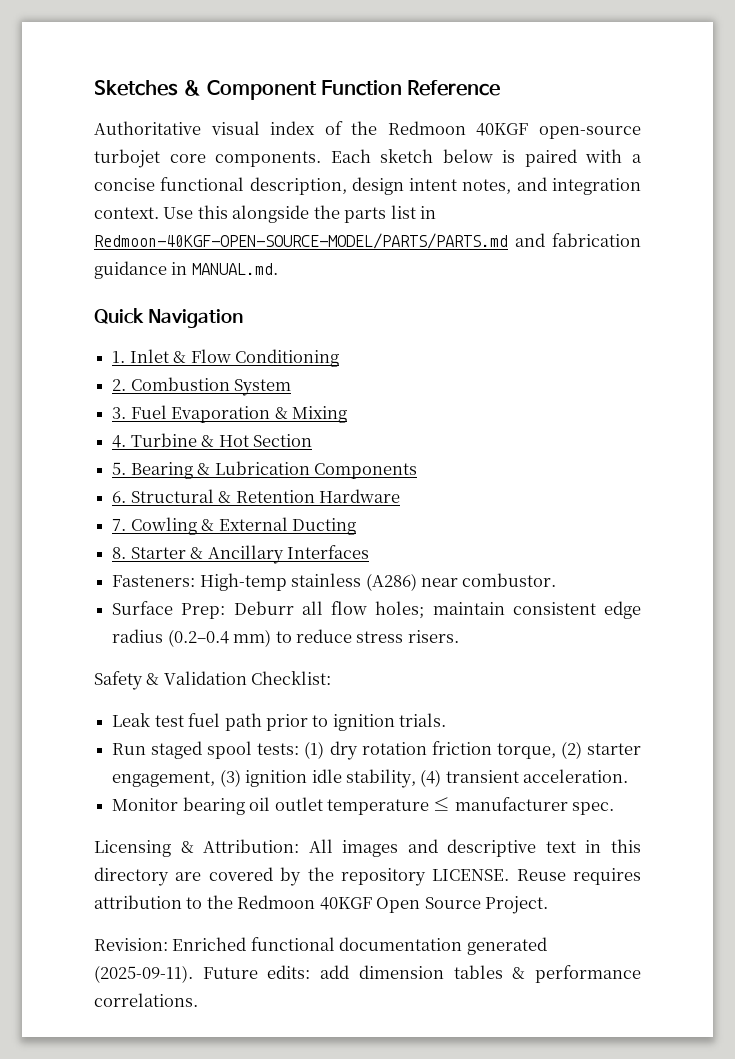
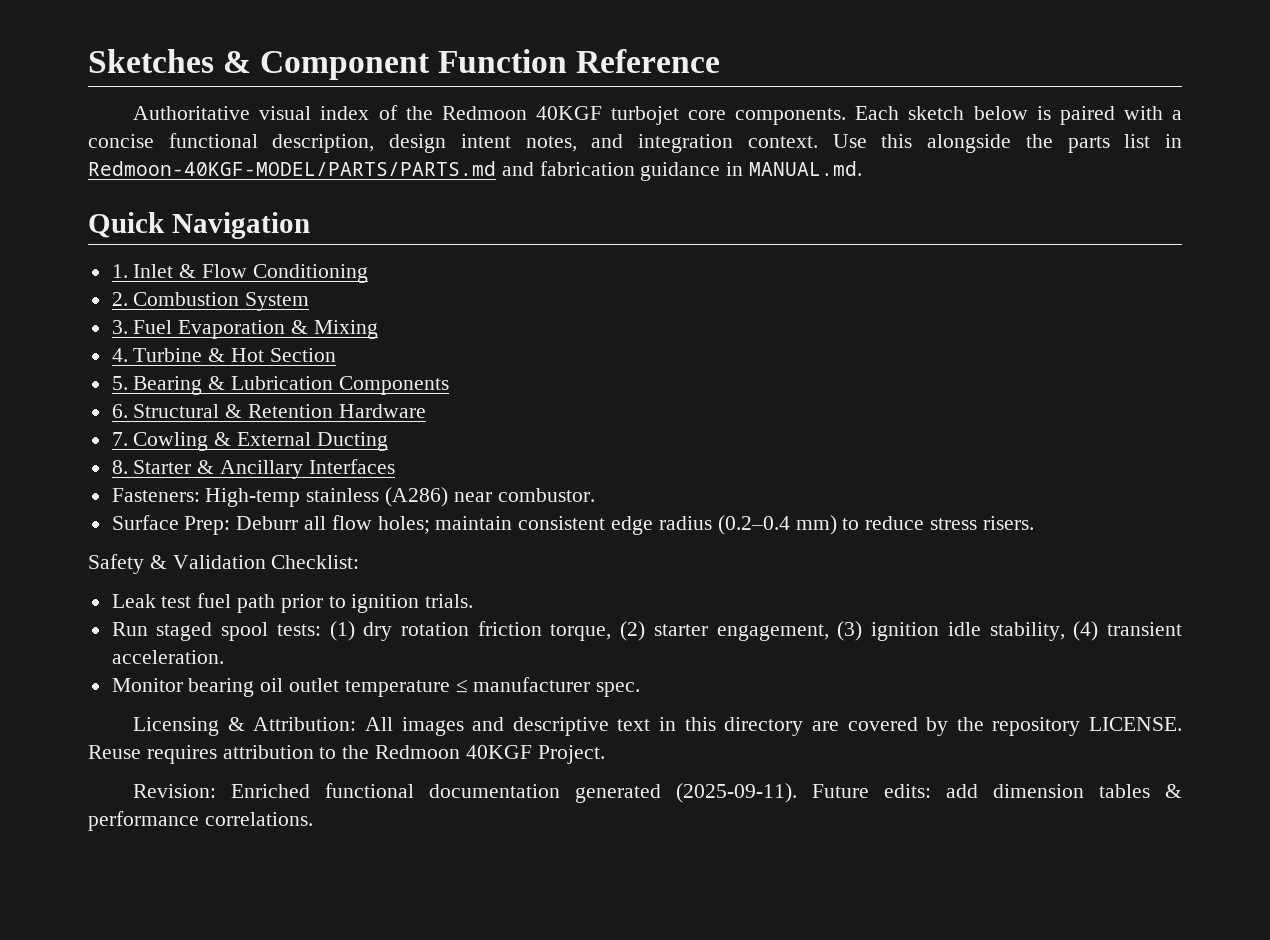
- Authoritative visual index of the Redmoon 40KGF open‑source turbojet core components.
+ Authoritative visual index of the Redmoon 40KGF turbojet core components.
- Use this alongside the parts list in Redmoon-40KGF-OPEN-SOURCE-MODEL/PARTS/PARTS.md and fabrication guidance in MANUAL.md.
+ Use this alongside the parts list in Redmoon-40KGF-MODEL/PARTS/PARTS.md and fabrication guidance in MANUAL.md.
- Reuse requires attribution to the Redmoon 40KGF Open Source Project.
+ Reuse requires attribution to the Redmoon 40KGF Project.

